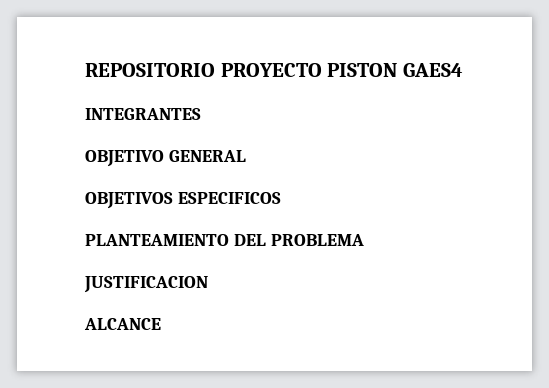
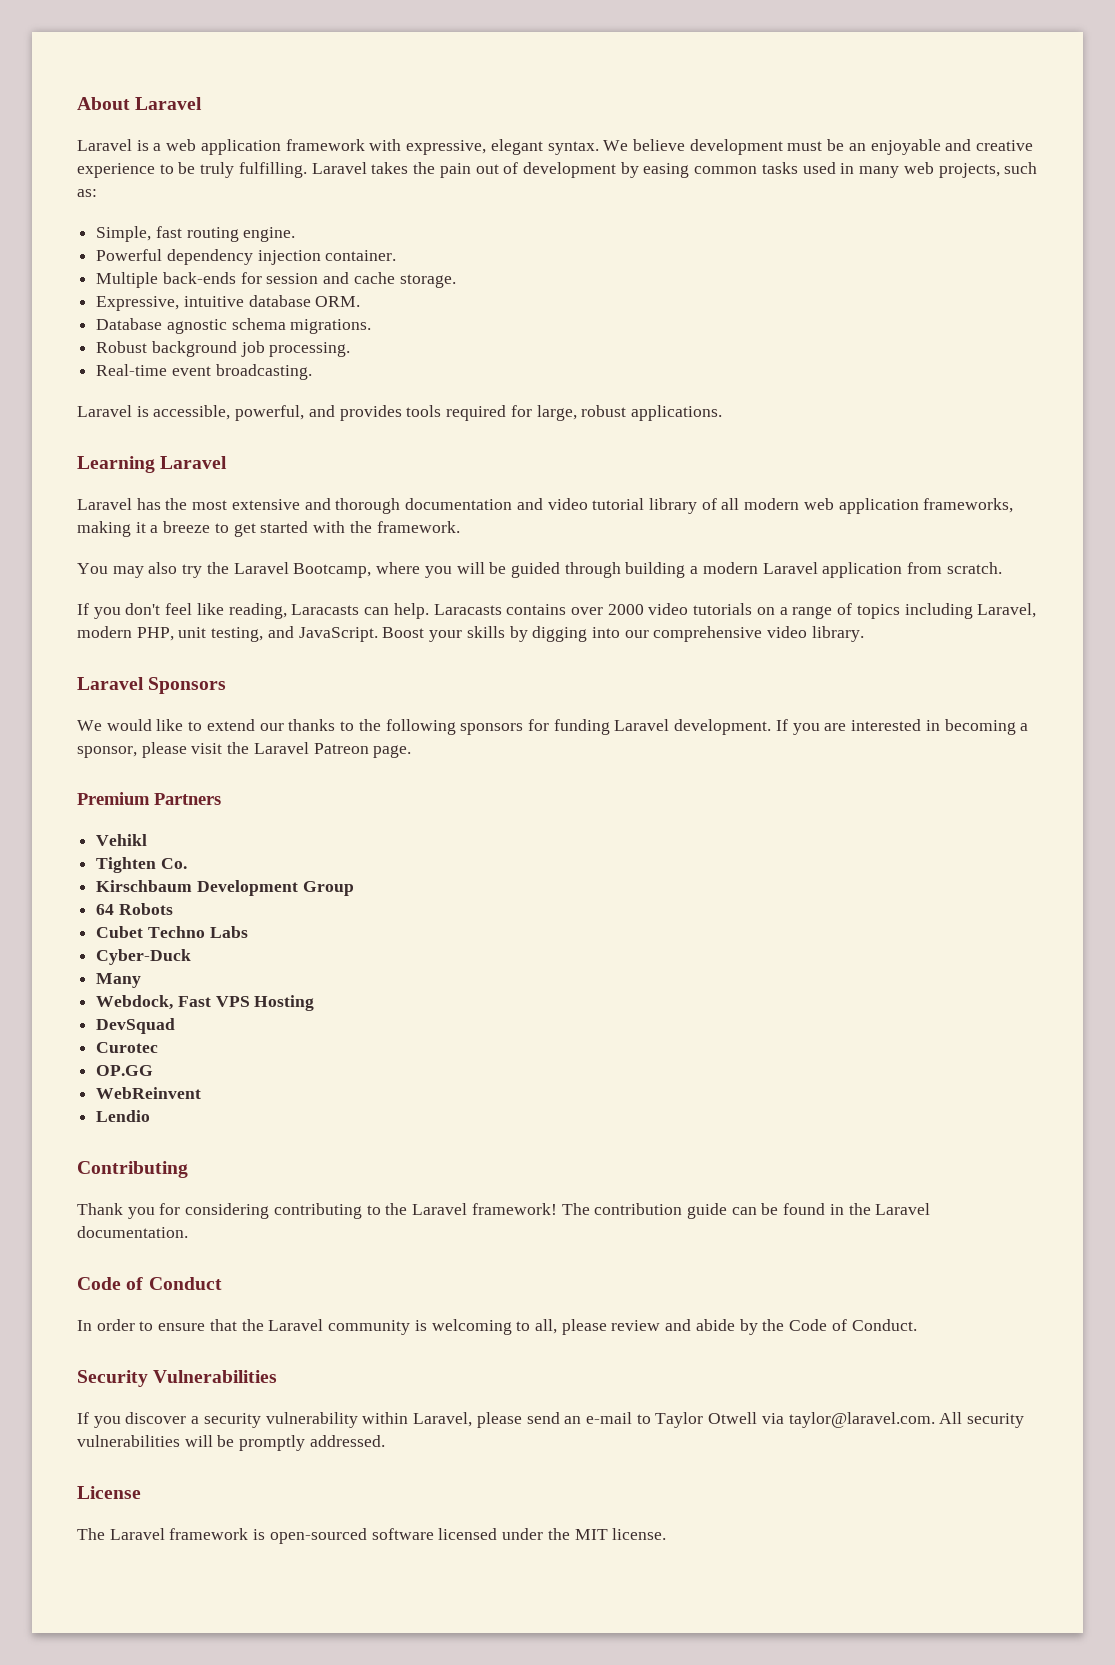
- REPOSITORIO PROYECTO PISTON GAES4
- INTEGRANTES
- OBJETIVO GENERAL
- OBJETIVOS ESPECIFICOS
- PLANTEAMIENTO DEL PROBLEMA
- JUSTIFICACION
- ALCANCE
+ About Laravel
+ Laravel is a web application framework with expressive, elegant syntax. We believe development must be an enjoyable and creative experience to be truly fulfilling. Laravel takes the pain out of development by easing common tasks used in many web projects, such as:
+ Simple, fast routing engine.
+ Powerful dependency injection container.
+ Multiple back-ends for session and cache storage.
+ Expressive, intuitive database ORM.
+ Database agnostic schema migrations.
+ Robust background job processing.
+ Real-time event broadcasting.
+ Laravel is accessible, powerful, and provides tools required for large, robust applications.
+ Learning Laravel
+ Laravel has the most extensive and thorough documentation and video tutorial library of all modern web application frameworks, making it a breeze to get started with the framework.
+ You may also try the Laravel Bootcamp, where you will be guided through building a modern Laravel application from scratch.
+ If you don't feel like reading, Laracasts can help. Laracasts contains over 2000 video tutorials on a range of topics including Laravel, modern PHP, unit testing, and JavaScript. Boost your skills by digging into our comprehensive video library.
+ Laravel Sponsors
+ We would like to extend our thanks to the following sponsors for funding Laravel development. If you are interested in becoming a sponsor, please visit the Laravel Patreon page.
+ Premium Partners
+ Vehikl
+ Tighten Co.
+ Kirschbaum Development Group
+ 64 Robots
+ Cubet Techno Labs
+ Cyber-Duck
+ Many
+ Webdock, Fast VPS Hosting
+ DevSquad
+ Curotec
+ OP.GG
+ WebReinvent
+ Lendio
+ Contributing
+ Thank you for considering contributing to the Laravel framework! The contribution guide can be found in the Laravel documentation.
+ Code of Conduct
+ In order to ensure that the Laravel community is welcoming to all, please review and abide by the Code of Conduct.
+ Security Vulnerabilities
+ If you discover a security vulnerability within Laravel, please send an e-mail to Taylor Otwell via taylor@laravel.com. All security vulnerabilities will be promptly addressed.
+ License
+ The Laravel framework is open-sourced software licensed under the MIT license.

